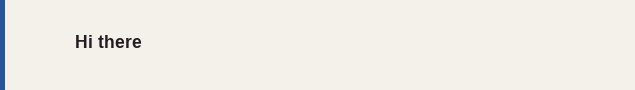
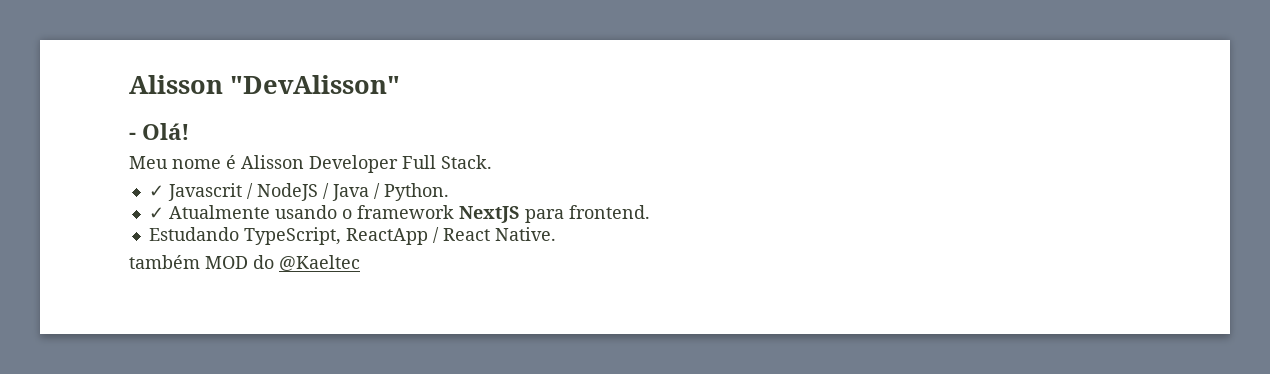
- Hi there
+ Alisson "DevAlisson"
+ - Olá!
+ Meu nome é Alisson Developer Full Stack.
+ ✓ Javascrit / NodeJS / Java / Python.
+ ✓ Atualmente usando o framework NextJS para frontend.
+ Estudando TypeScript, ReactApp / React Native.
+ também MOD do @Kaeltec

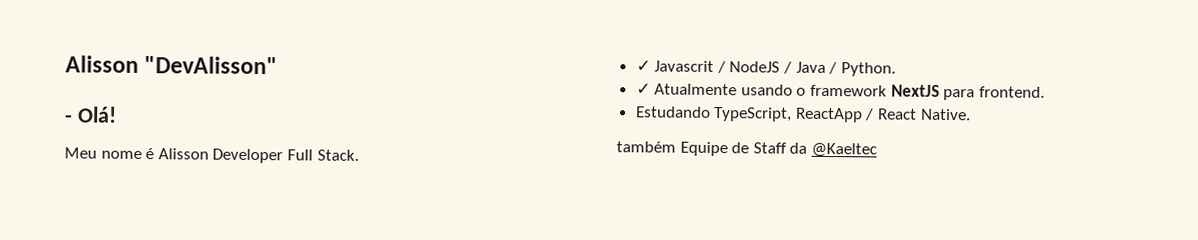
- também MOD do @Kaeltec
+ também Equipe de Staff da @Kaeltec

